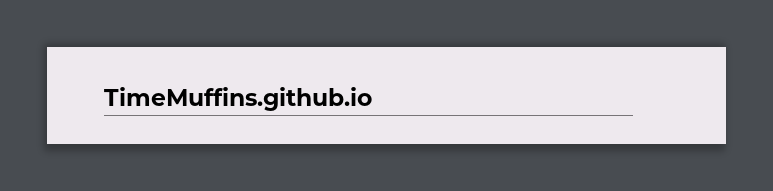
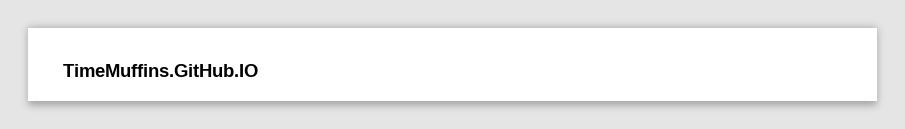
- TimeMuffins.github.io
+ TimeMuffins.GitHub.IO

